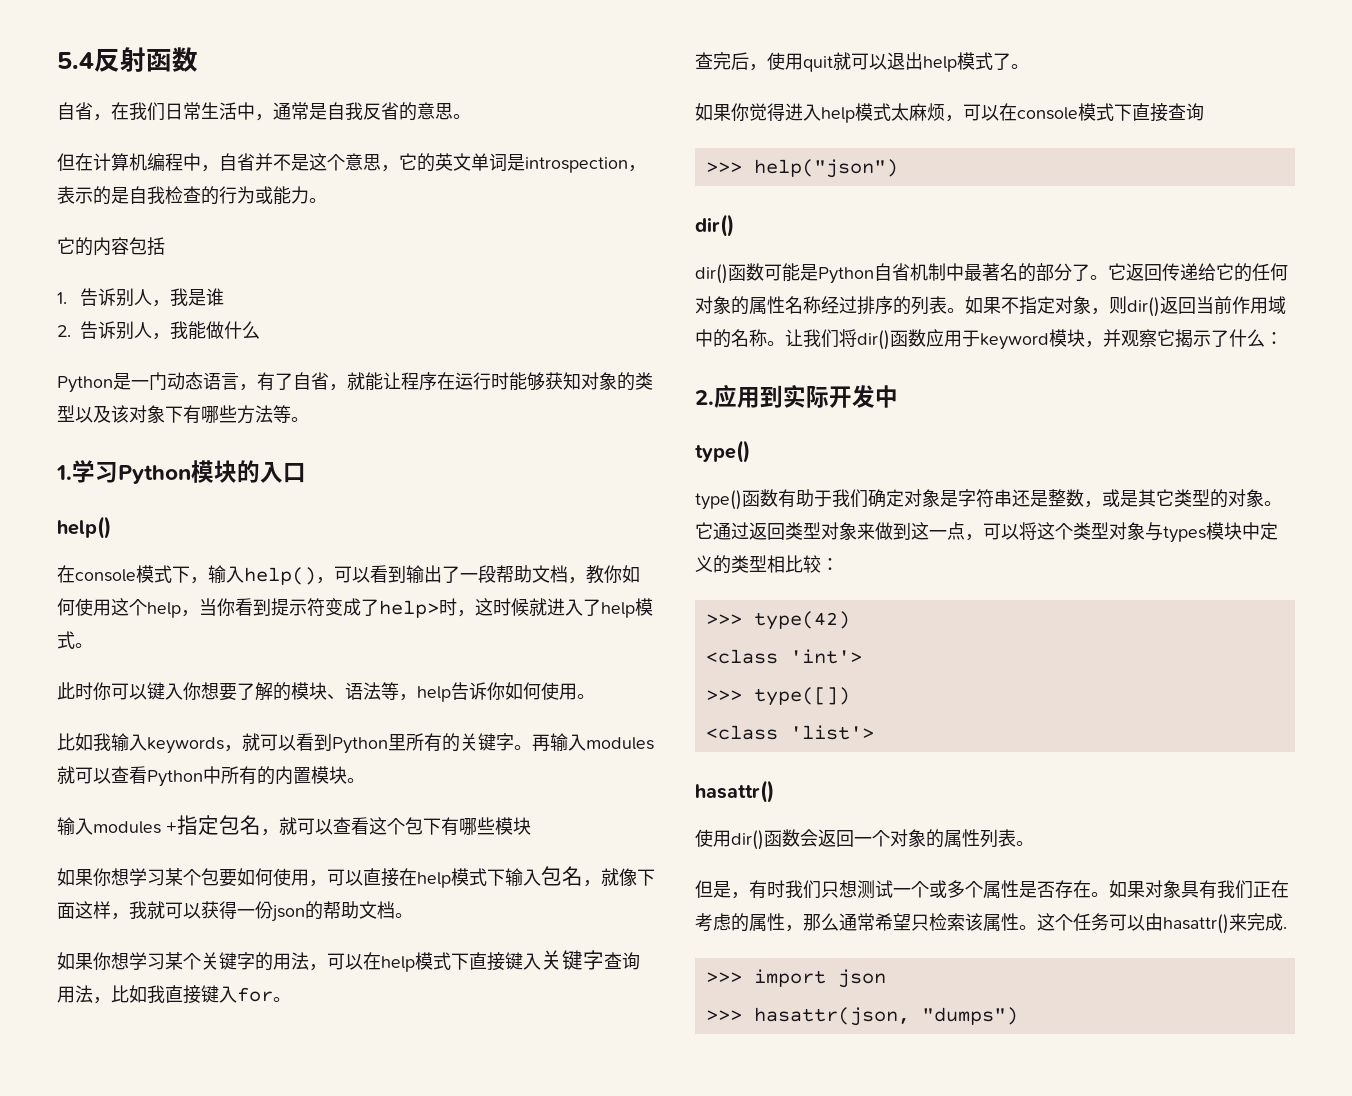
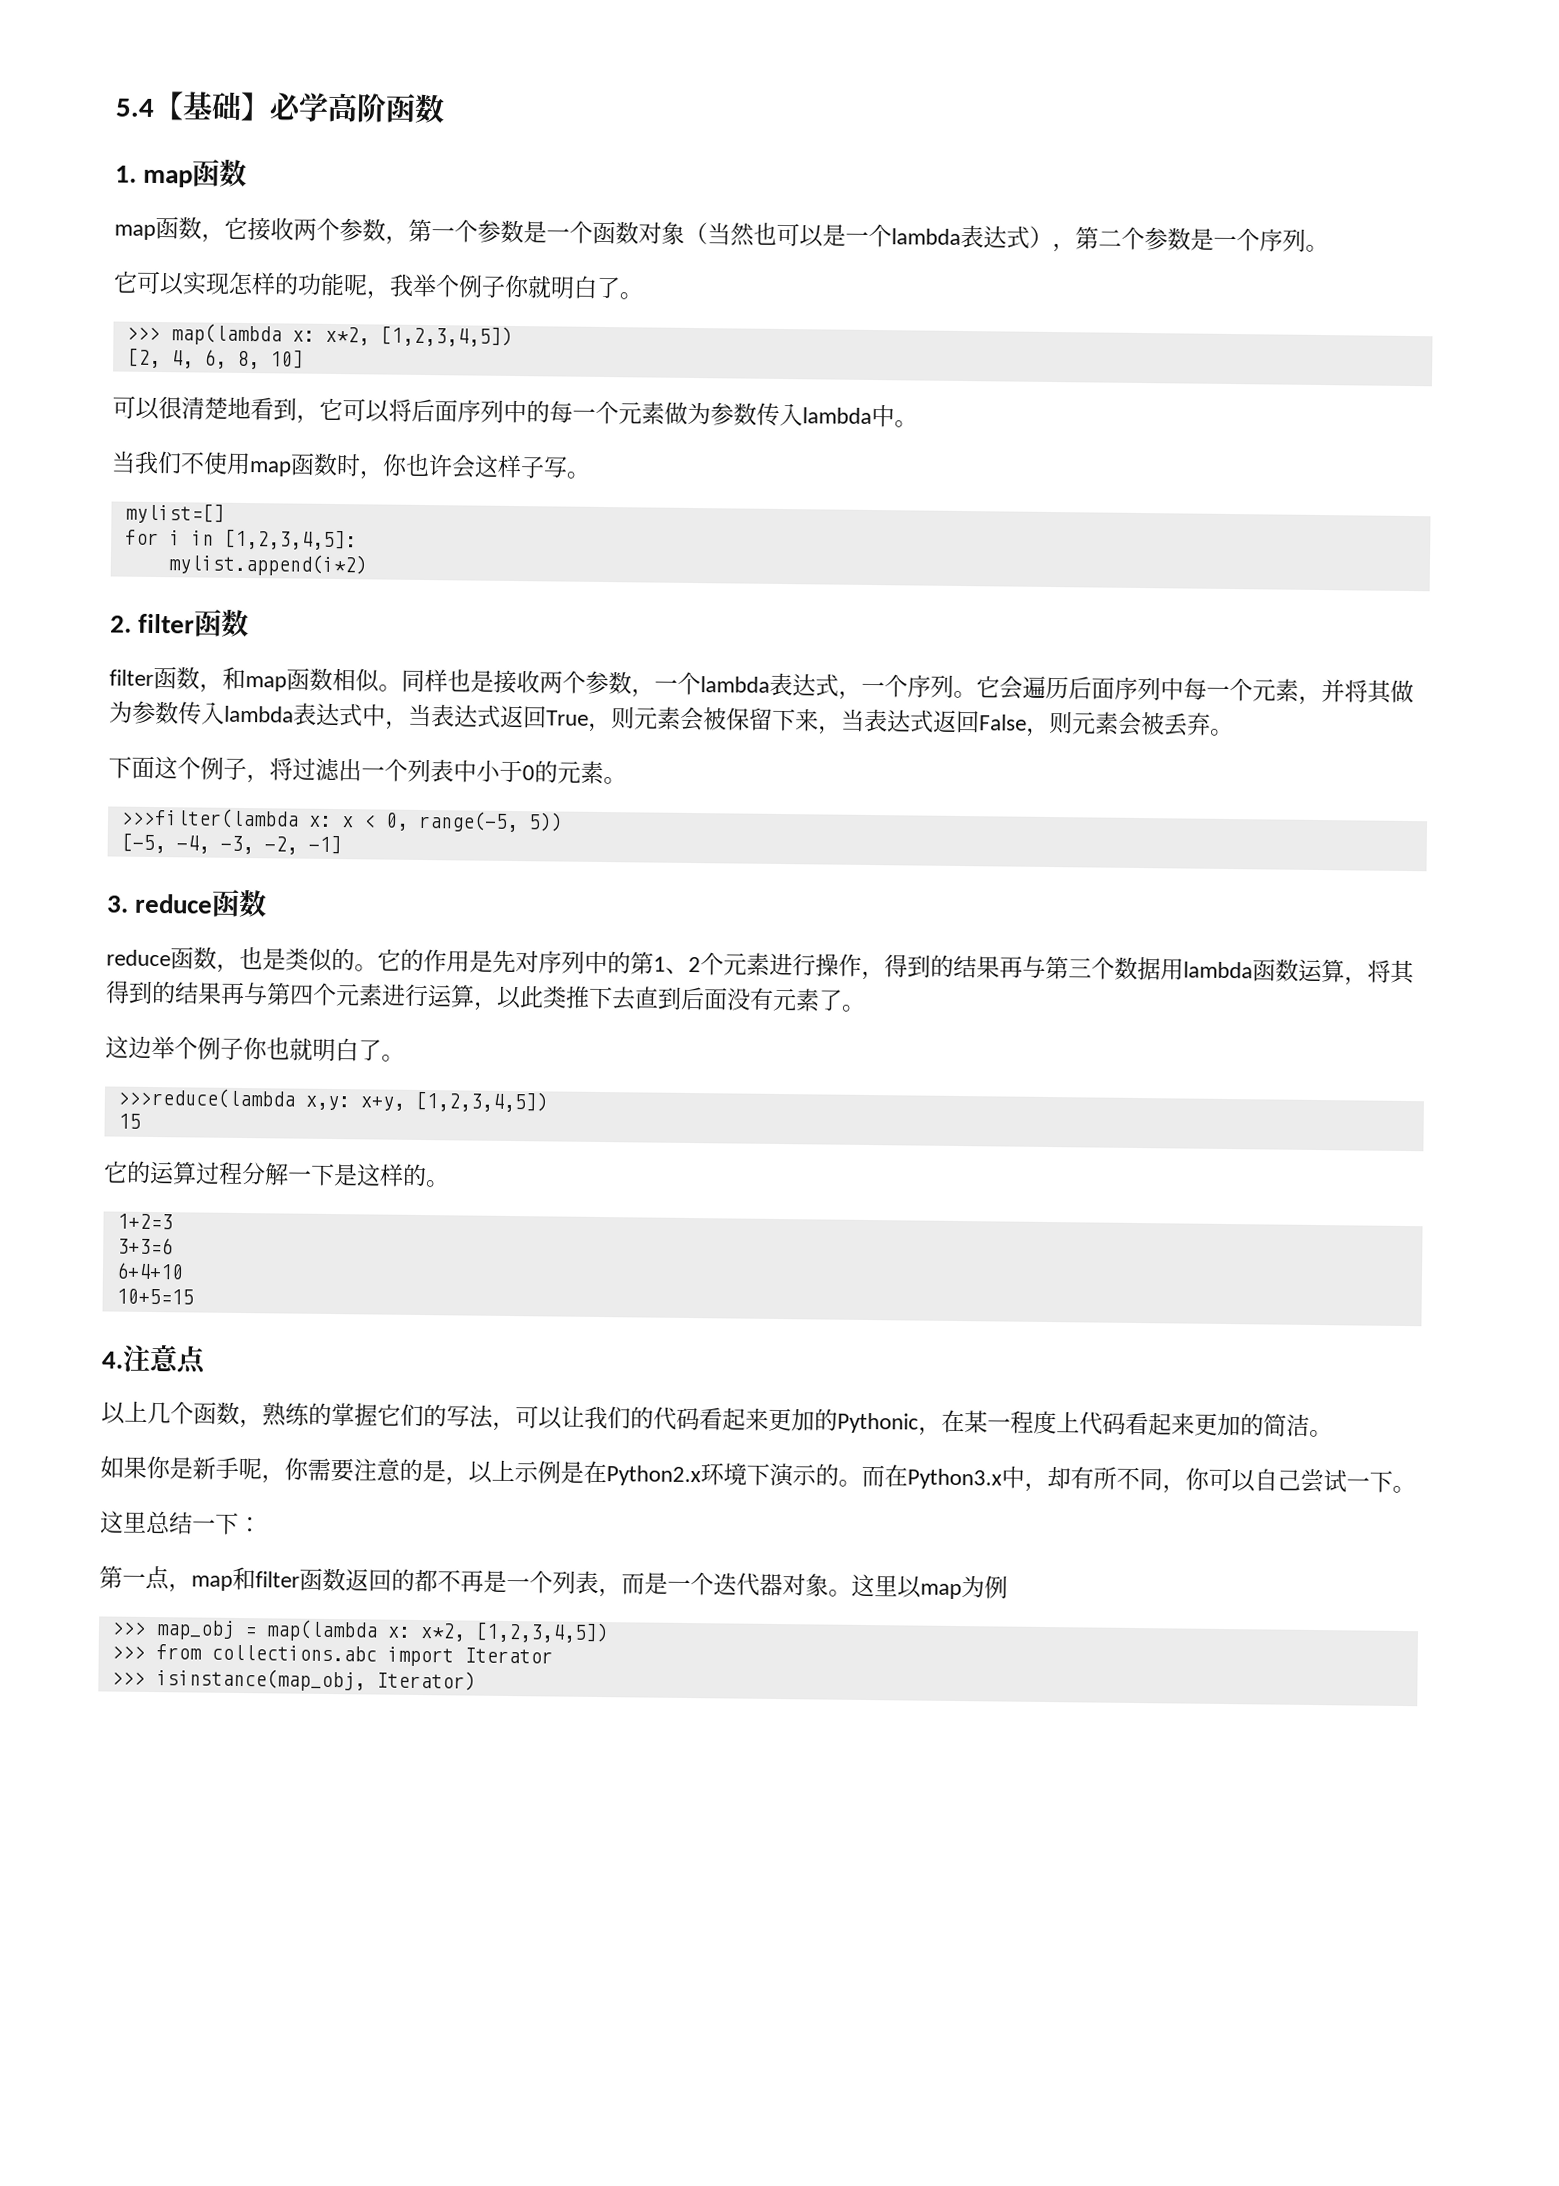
- 5.4反射函数
- 自省，在我们日常生活中，通常是自我反省的意思。
- 但在计算机编程中，自省并不是这个意思，它的英文单词是introspection，表示的是自我检查的行为或能力。
- 它的内容包括
- 1.告诉别人，我是谁
- 2.告诉别人，我能做什么
- Python是一门动态语言，有了自省，就能让程序在运行时能够获知对象的类型以及该对象下有哪些方法等。
- 1.学习Python模块的入口
- help()
- 在console模式下，输入help()，可以看到输出了一段帮助文档，教你如何使用这个help，当你看到提示符变成了help>时，这时候就进入了help模式。
- 此时你可以键入你想要了解的模块、语法等，help告诉你如何使用。
- 比如我输入keywords，就可以看到Python里所有的关键字。再输入modules就可以查看Python中所有的内置模块。
- 输入modules +指定包名，就可以查看这个包下有哪些模块
- 如果你想学习某个包要如何使用，可以直接在help模式下输入包名，就像下面这样，我就可以获得一份json的帮助文档。
- 如果你想学习某个关键字的用法，可以在help模式下直接键入关键字查询用法，比如我直接键入for。
- 查完后，使用quit就可以退出help模式了。
- 如果你觉得进入help模式太麻烦，可以在console模式下直接查询
- >>> help("json")
- dir()
- dir()函数可能是Python自省机制中最著名的部分了。它返回传递给它的任何对象的属性名称经过排序的列表。如果不指定对象，则dir()返回当前作用域中的名称。让我们将dir()函数应用于keyword模块，并观察它揭示了什么：
- 2.应用到实际开发中
- type()
- type()函数有助于我们确定对象是字符串还是整数，或是其它类型的对象。它通过返回类型对象来做到这一点，可以将这个类型对象与types模块中定义的类型相比较：
- >>> type(42)
- <class 'int'>
- >>> type([])
- <class 'list'>
- hasattr()
- 使用dir()函数会返回一个对象的属性列表。
- 但是，有时我们只想测试一个或多个属性是否存在。如果对象具有我们正在考虑的属性，那么通常希望只检索该属性。这个任务可以由hasattr()来完成.
- >>> import json
- >>> hasattr(json, "dumps")
+ 5.4【基础】必学高阶函数
+ 1. map函数
+ map函数，它接收两个参数，第一个参数是一个函数对象（当然也可以是一个lambda表达式），第二个参数是一个序列。
+ 它可以实现怎样的功能呢，我举个例子你就明白了。
+ >>> map(lambda x: x*2, [1,2,3,4,5])
+ [2, 4, 6, 8, 10]
+ 可以很清楚地看到，它可以将后面序列中的每一个元素做为参数传入lambda中。
+ 当我们不使用map函数时，你也许会这样子写。
+ mylist=[]
+ for i in [1,2,3,4,5]:
+ mylist.append(i*2)
+ 2. filter函数
+ filter函数，和map函数相似。同样也是接收两个参数，一个lambda表达式，一个序列。它会遍历后面序列中每一个元素，并将其做为参数传入lambda表达式中，当表达式返回True，则元素会被保留下来，当表达式返回False，则元素会被丢弃。
+ 下面这个例子，将过滤出一个列表中小于0的元素。
+ >>>filter(lambda x: x < 0, range(-5, 5))
+ [-5, -4, -3, -2, -1]
+ 3. reduce函数
+ reduce函数，也是类似的。它的作用是先对序列中的第1、2个元素进行操作，得到的结果再与第三个数据用lambda函数运算，将其得到的结果再与第四个元素进行运算，以此类推下去直到后面没有元素了。
+ 这边举个例子你也就明白了。
+ >>>reduce(lambda x,y: x+y, [1,2,3,4,5])
+ 15
+ 它的运算过程分解一下是这样的。
+ 1+2=3
+ 3+3=6
+ 6+4+10
+ 10+5=15
+ 4.注意点
+ 以上几个函数，熟练的掌握它们的写法，可以让我们的代码看起来更加的Pythonic，在某一程度上代码看起来更加的简洁。
+ 如果你是新手呢，你需要注意的是，以上示例是在Python2.x环境下演示的。而在Python3.x中，却有所不同，你可以自己尝试一下。
+ 这里总结一下：
+ 第一点，map和filter函数返回的都不再是一个列表，而是一个迭代器对象。这里以map为例
+ >>> map_obj = map(lambda x: x*2, [1,2,3,4,5])
+ >>> from collections.abc import Iterator
+ >>> isinstance(map_obj, Iterator)

